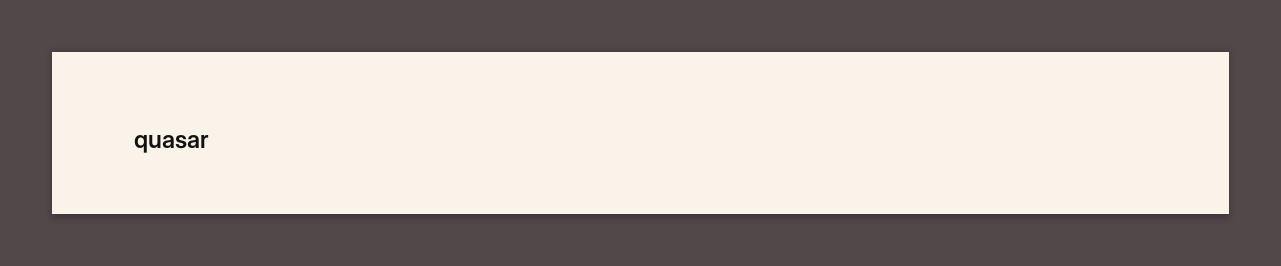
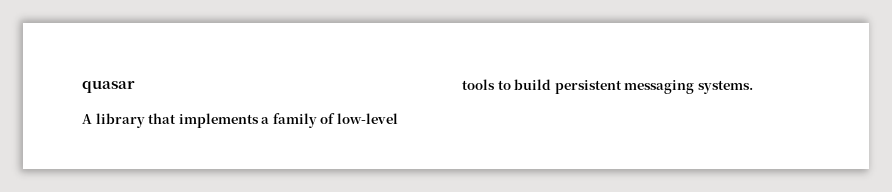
+ A library that implements a family of low-level tools to build persistent messaging systems.

